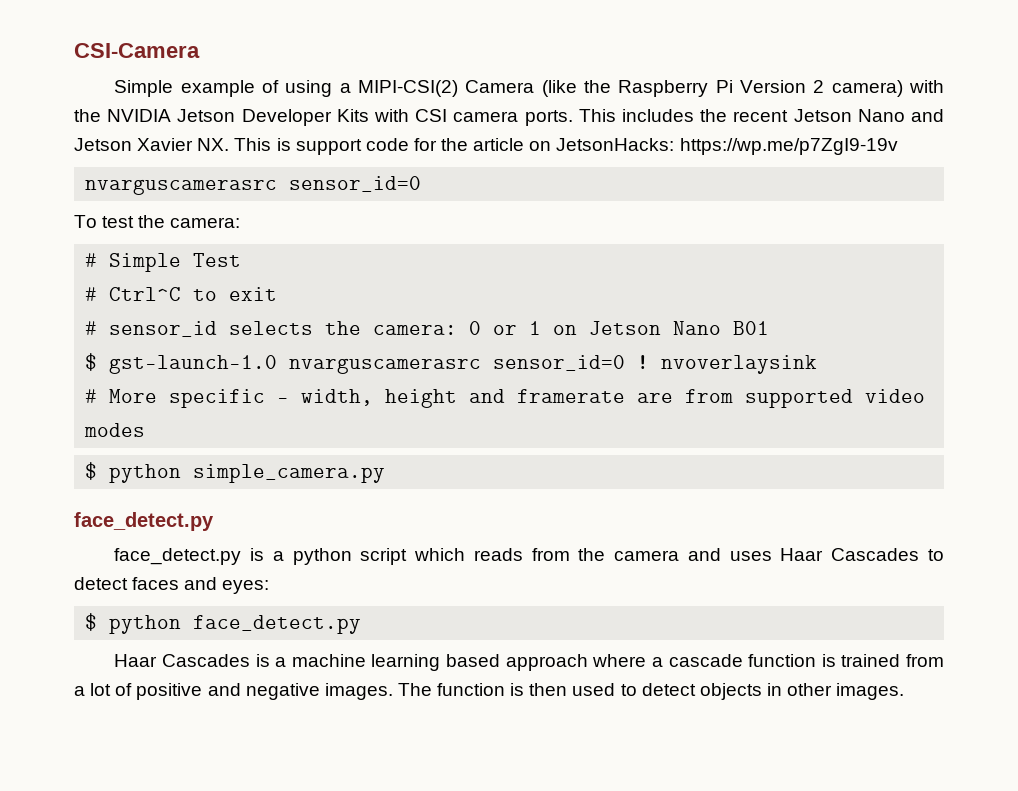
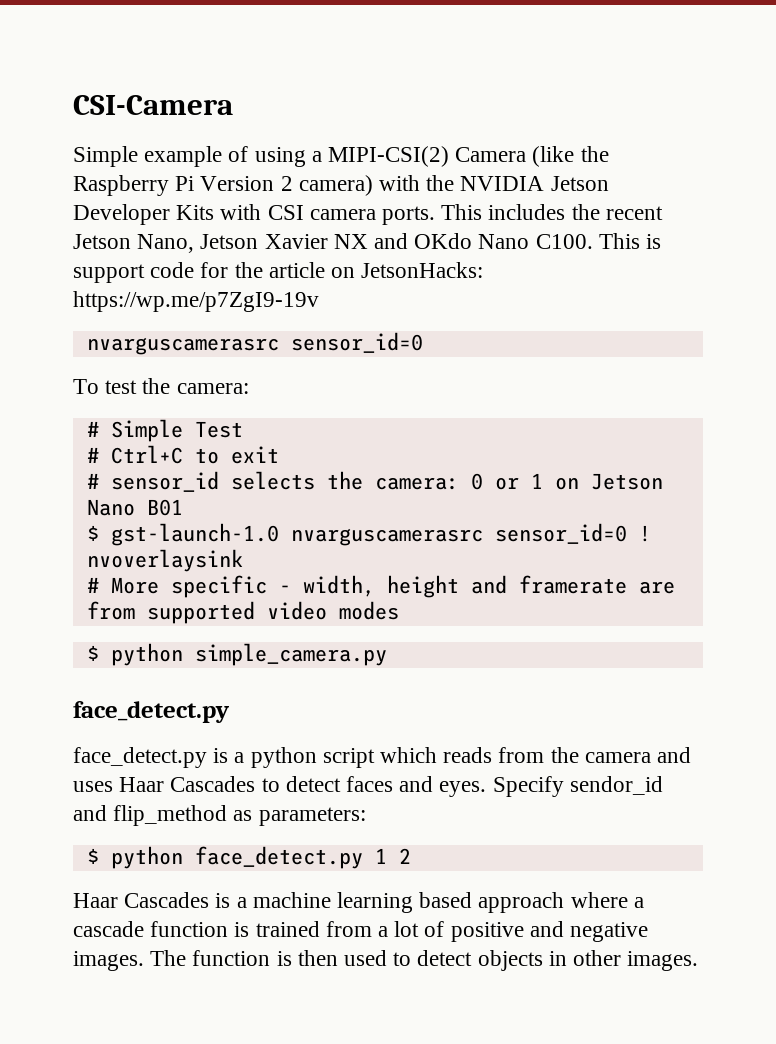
- This includes the recent Jetson Nano and Jetson Xavier NX. This is support code for the article on JetsonHacks: https://wp.me/p7ZgI9-19v
+ This includes the recent Jetson Nano, Jetson Xavier NX and OKdo Nano C100. This is support code for the article on JetsonHacks: https://wp.me/p7ZgI9-19v
- # Ctrl^C to exit
+ # Ctrl+C to exit
- face_detect.py is a python script which reads from the camera and uses Haar Cascades to detect faces and eyes:
+ face_detect.py is a python script which reads from the camera and uses Haar Cascades to detect faces and eyes. Specify sendor_id and flip_method as parameters:
- $ python face_detect.py
+ $ python face_detect.py 1 2

